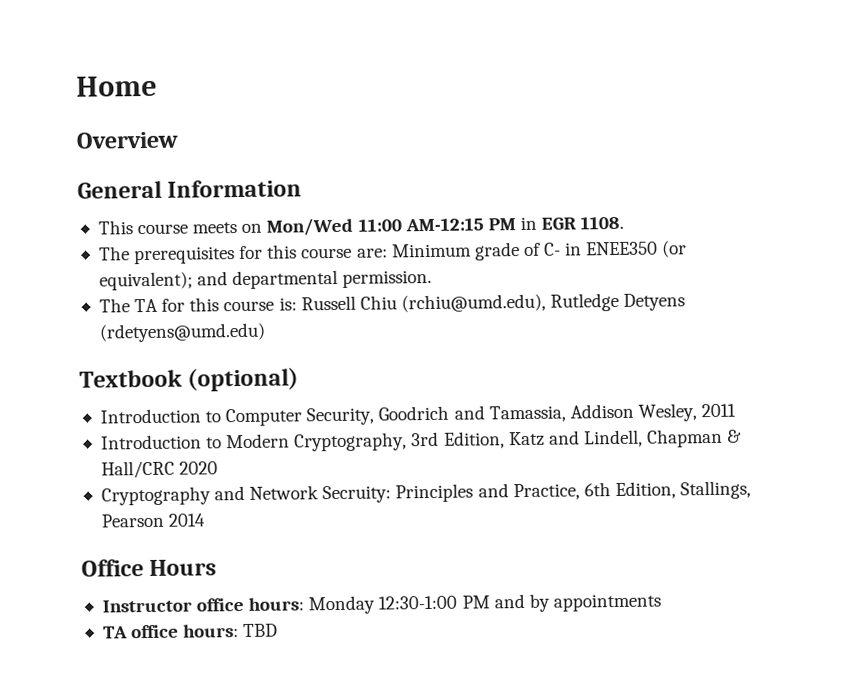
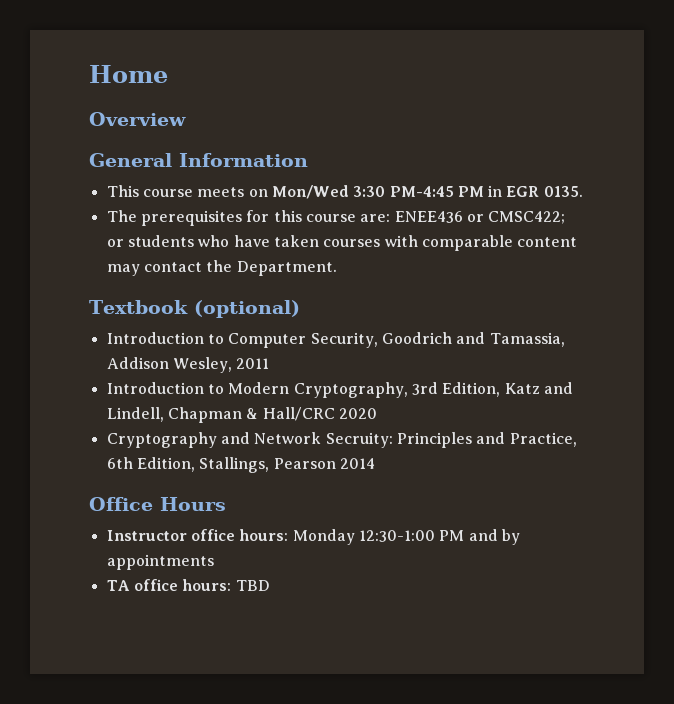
- This course meets on Mon/Wed 11:00 AM-12:15 PM in EGR 1108.
+ This course meets on Mon/Wed 3:30 PM-4:45 PM in EGR 0135.
- The prerequisites for this course are: Minimum grade of C- in ENEE350 (or equivalent); and departmental permission.
- The TA for this course is: Russell Chiu (rchiu@umd.edu), Rutledge Detyens (rdetyens@umd.edu)
+ The prerequisites for this course are: ENEE436 or CMSC422; or students who have taken courses with comparable content may contact the Department.

